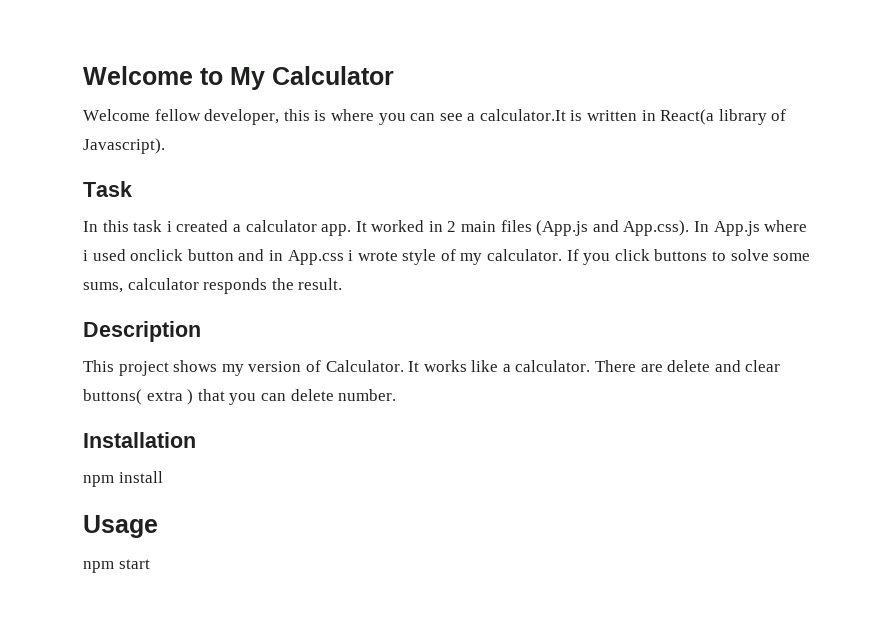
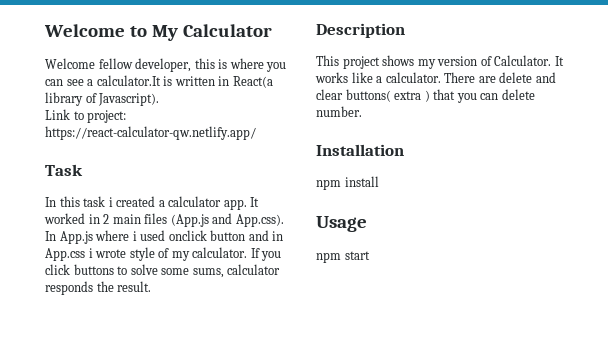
+ Link to project: https://react-calculator-qw.netlify.app/

